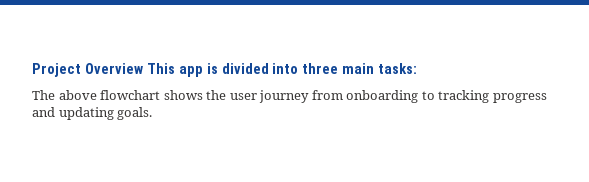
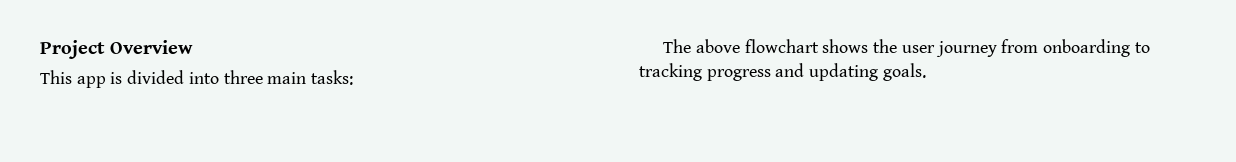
- Project Overview This app is divided into three main tasks:
+ Project Overview
+ This app is divided into three main tasks:

